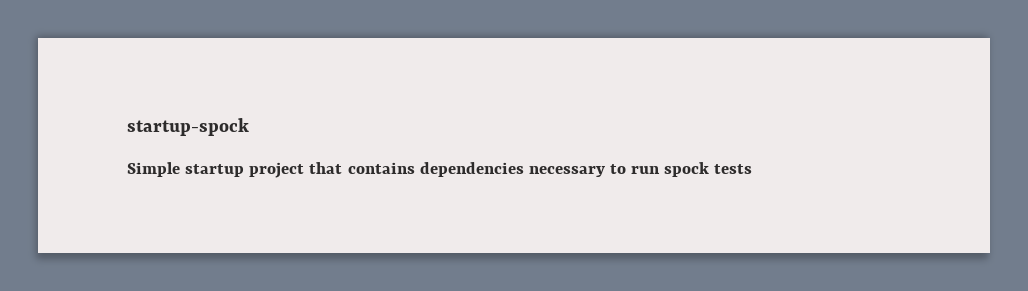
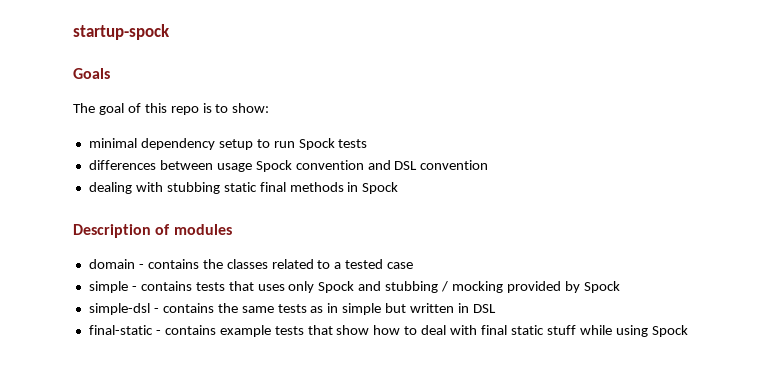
- Simple startup project that contains dependencies necessary to run spock tests
+ Goals
+ The goal of this repo is to show:
+ minimal dependency setup to run Spock tests
+ differences between usage Spock convention and DSL convention
+ dealing with stubbing static final methods in Spock
+ Description of modules
+ domain - contains the classes related to a tested case
+ simple - contains tests that uses only Spock and stubbing / mocking provided by Spock
+ simple-dsl - contains the same tests as in simple but written in DSL
+ final-static - contains example tests that show how to deal with final static stuff while using Spock

